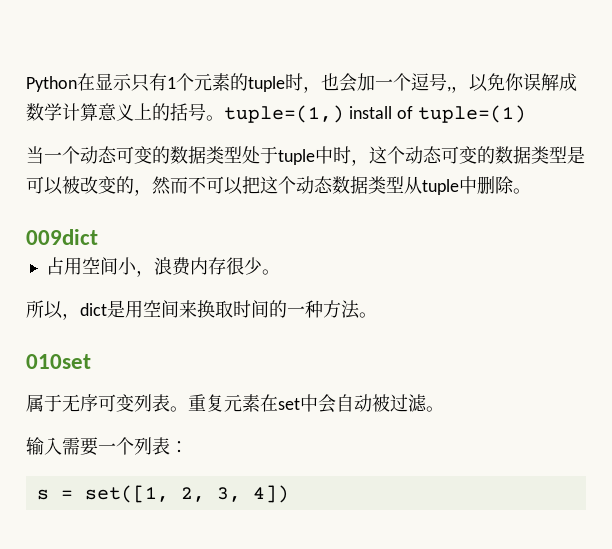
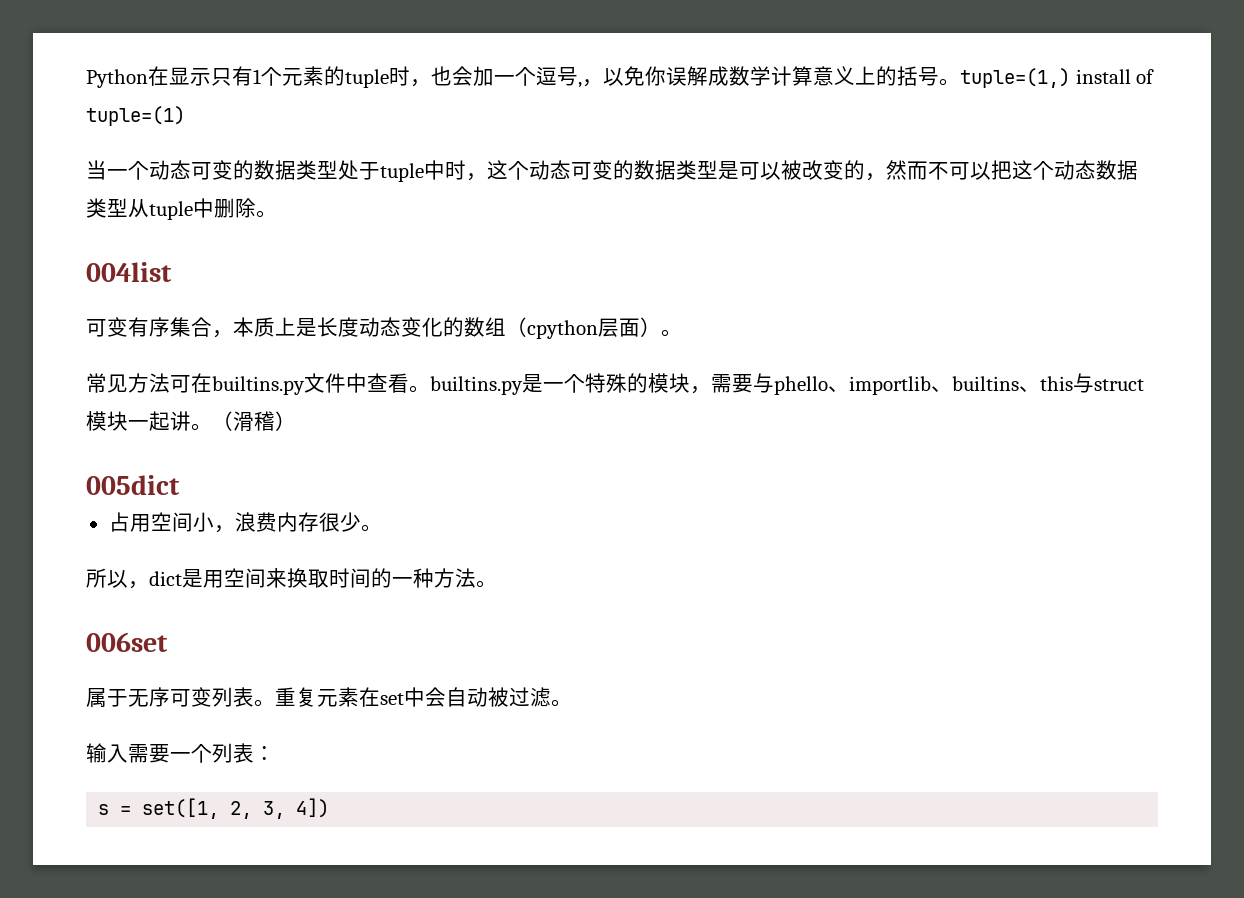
- 009dict
+ 004list
+ 可变有序集合，本质上是长度动态变化的数组（cpython层面）。
+ 常见方法可在builtins.py文件中查看。builtins.py是一个特殊的模块，需要与phello、importlib、builtins、this与struct模块一起讲。（滑稽）
+ 005dict
- 010set
+ 006set

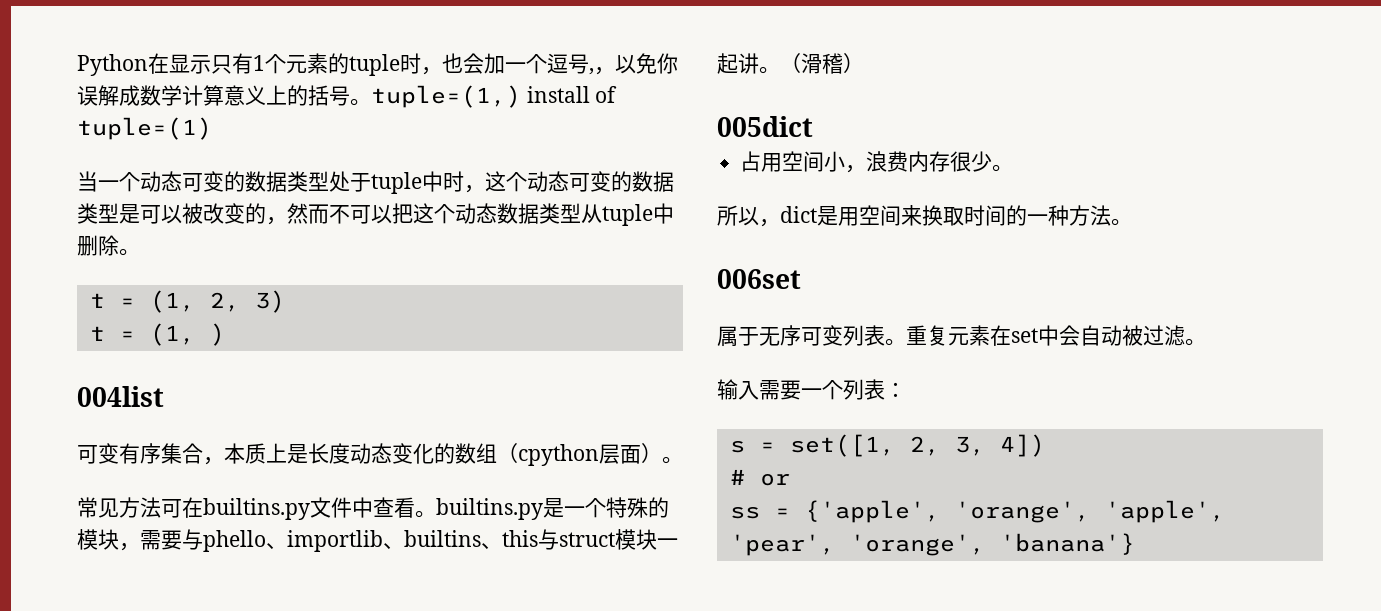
+ t = (1, 2, 3)
+ t = (1, )
+ # or
+ ss = {'apple', 'orange', 'apple', 'pear', 'orange', 'banana'}

